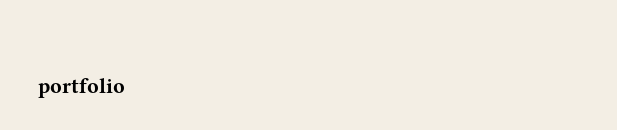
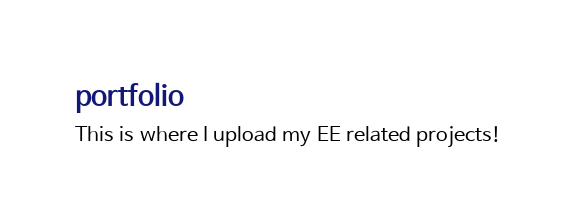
+ This is where I upload my EE related projects!

